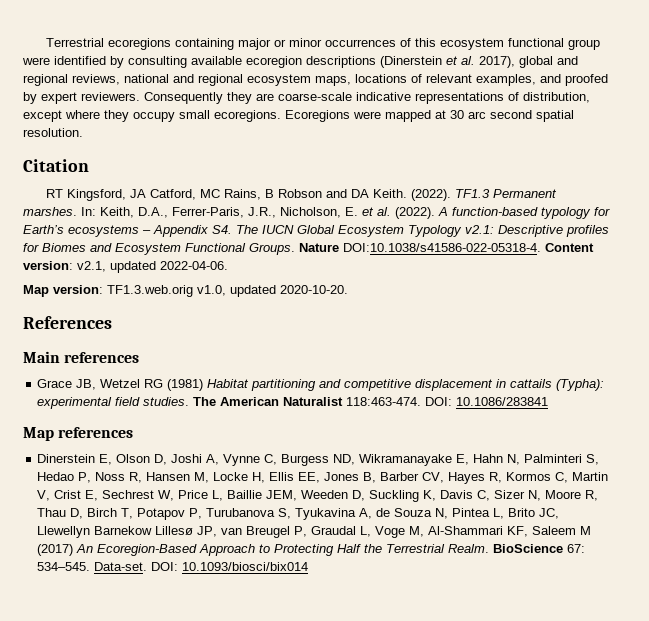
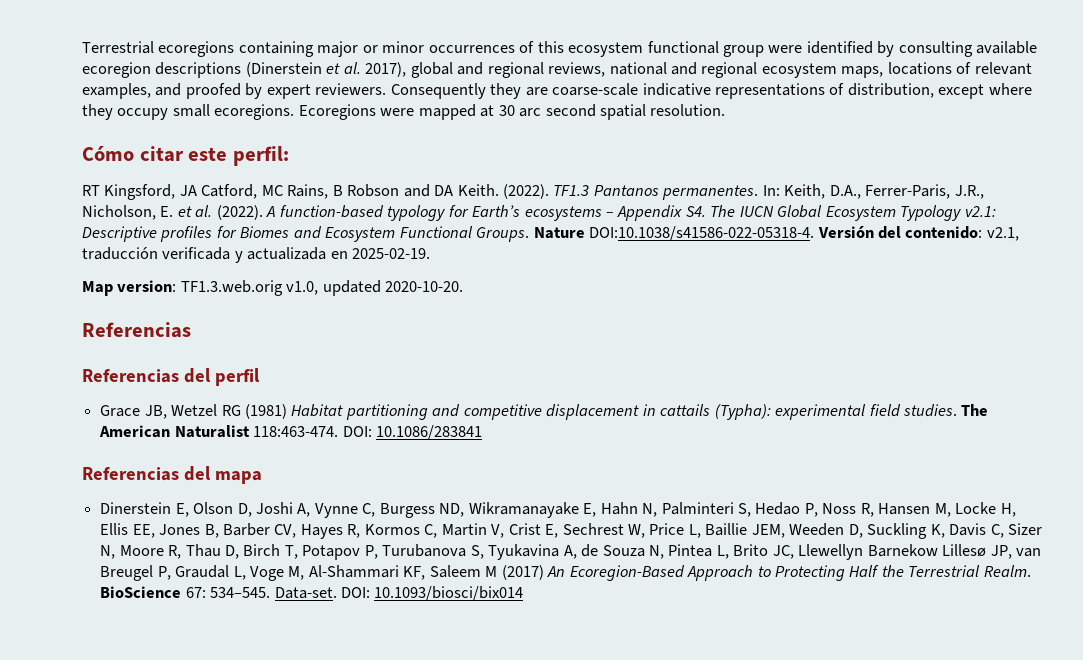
- Citation
+ Cómo citar este perfil:
- TF1.3 Permanent marshes.
+ TF1.3 Pantanos permanentes.
- Nature DOI:10.1038/s41586-022-05318-4. Content version: v2.1, updated 2022-04-06.
+ Nature DOI:10.1038/s41586-022-05318-4. Versión del contenido: v2.1, traducción verificada y actualizada en 2025-02-19.
  Map version: TF1.3.web.orig v1.0, updated 2020-10-20.
- References
- Main references
+ Referencias
+ Referencias del perfil
- Map references
+ Referencias del mapa

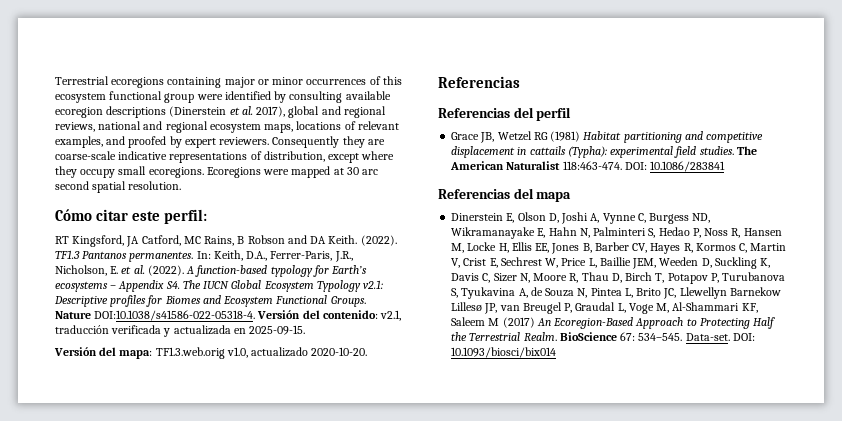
- Nature DOI:10.1038/s41586-022-05318-4. Versión del contenido: v2.1, traducción verificada y actualizada en 2025-02-19.
- Map version: TF1.3.web.orig v1.0, updated 2020-10-20.
+ Nature DOI:10.1038/s41586-022-05318-4. Versión del contenido: v2.1, traducción verificada y actualizada en 2025-09-15.
+ Versión del mapa: TF1.3.web.orig v1.0, actualizado 2020-10-20.

